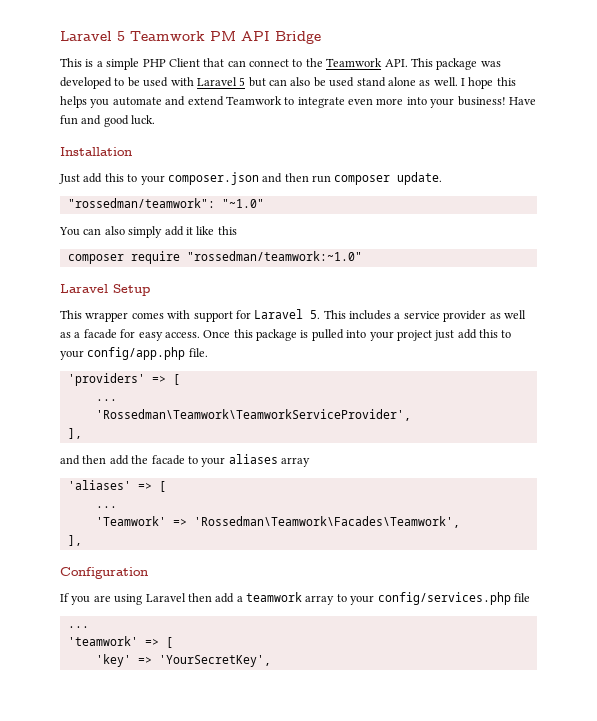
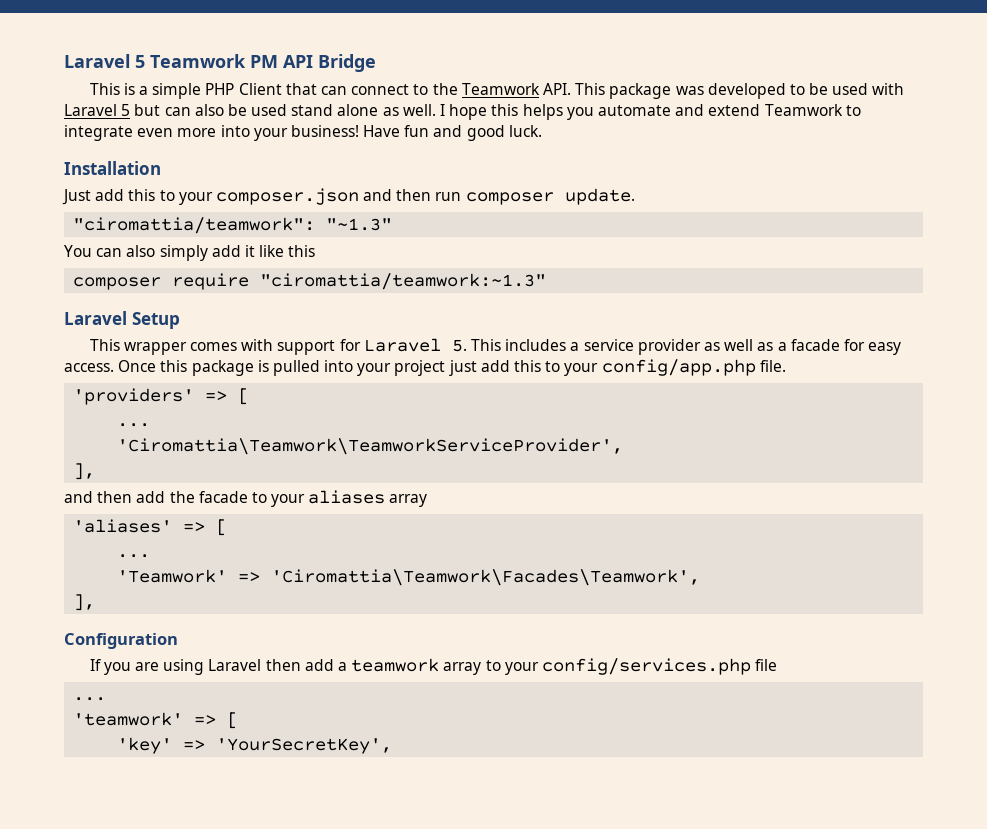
- "rossedman/teamwork": "~1.0"
+ "ciromattia/teamwork": "~1.3"
- composer require "rossedman/teamwork:~1.0"
+ composer require "ciromattia/teamwork:~1.3"
- 'Rossedman\Teamwork\TeamworkServiceProvider',
+ 'Ciromattia\Teamwork\TeamworkServiceProvider',
- 'Teamwork' => 'Rossedman\Teamwork\Facades\Teamwork',
+ 'Teamwork' => 'Ciromattia\Teamwork\Facades\Teamwork',

